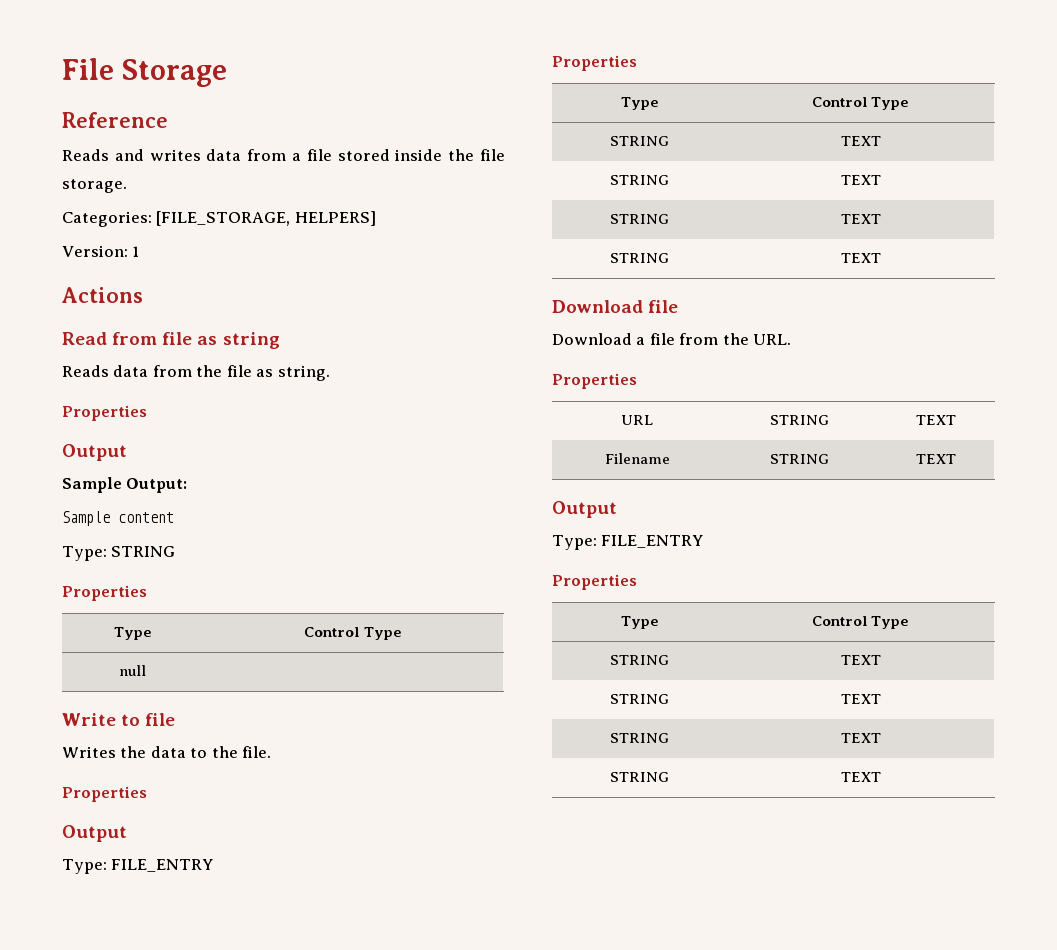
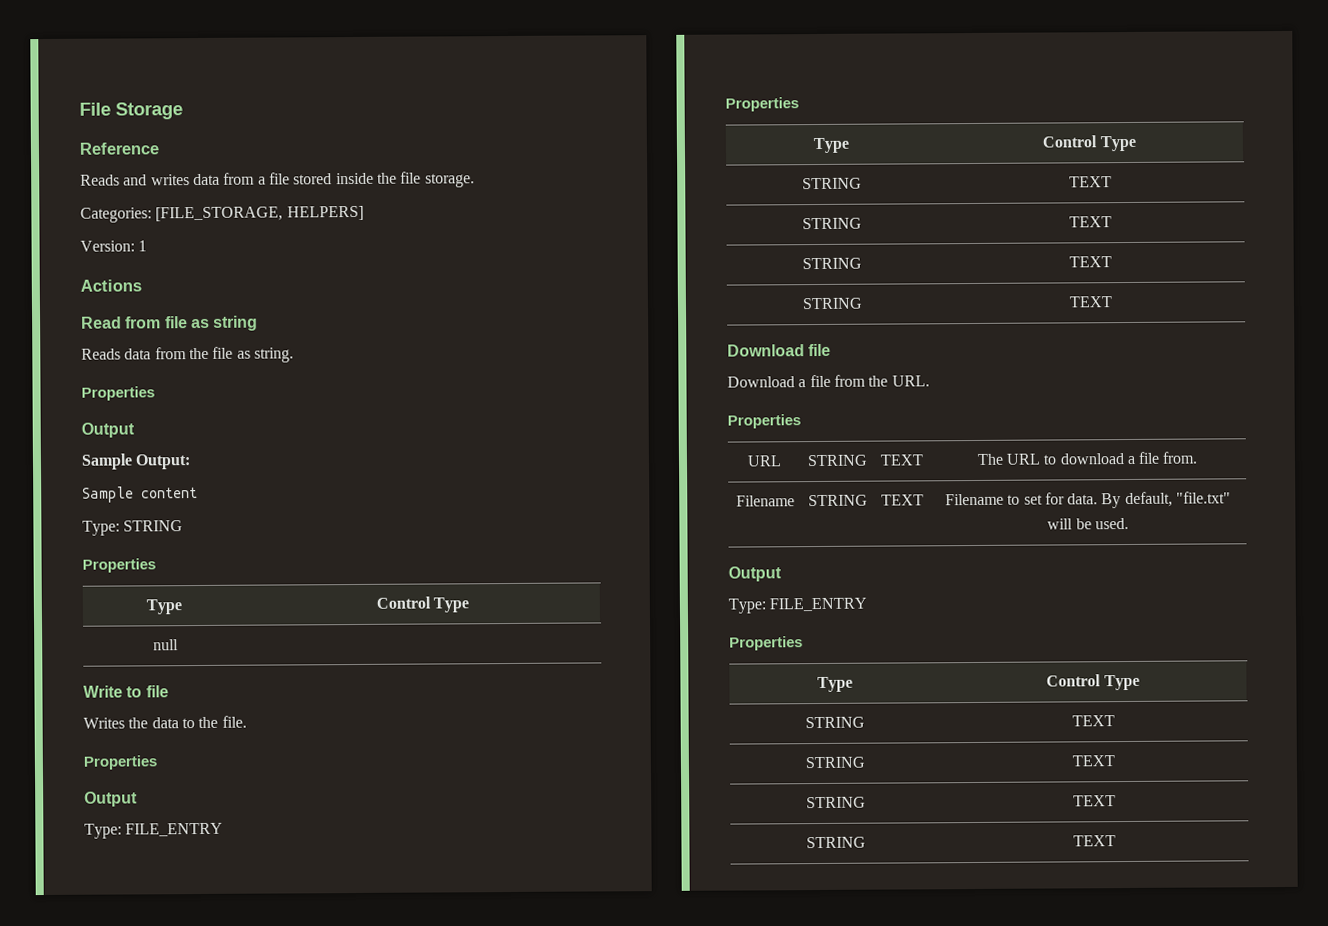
- URL | STRING | TEXT
- Filename | STRING | TEXT
+ URL | STRING | TEXT | The URL to download a file from.
+ Filename | STRING | TEXT | Filename to set for data. By default, "file.txt" will be used.

